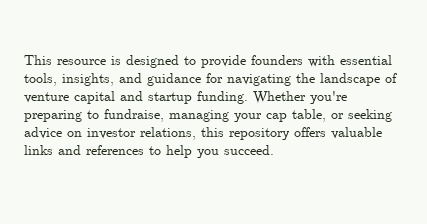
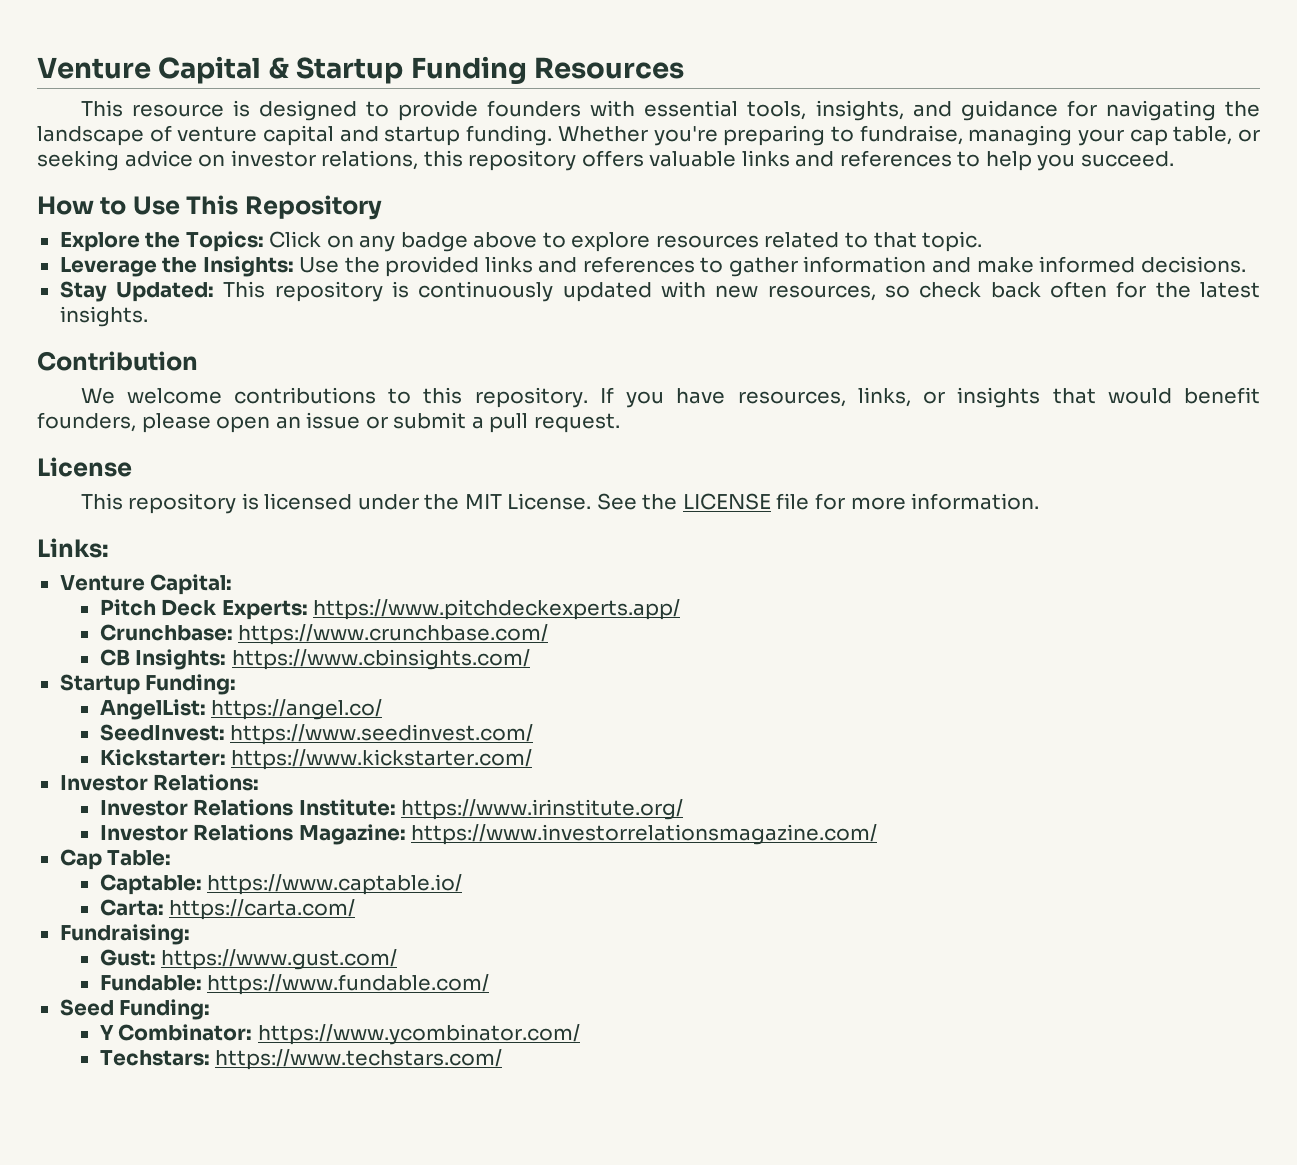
+ Venture Capital & Startup Funding Resources
+ How to Use This Repository
+ Explore the Topics: Click on any badge above to explore resources related to that topic.
+ Leverage the Insights: Use the provided links and references to gather information and make informed decisions.
+ Stay Updated: This repository is continuously updated with new resources, so check back often for the latest insights.
+ Contribution
+ We welcome contributions to this repository. If you have resources, links, or insights that would benefit founders, please open an issue or submit a pull request.
+ License
+ This repository is licensed under the MIT License. See the LICENSE file for more information.
+ Links:
+ Venture Capital:
+ Pitch Deck Experts: https://www.pitchdeckexperts.app/
+ Crunchbase: https://www.crunchbase.com/
+ CB Insights: https://www.cbinsights.com/
+ Startup Funding:
+ AngelList: https://angel.co/
+ SeedInvest: https://www.seedinvest.com/
+ Kickstarter: https://www.kickstarter.com/
+ Investor Relations:
+ Investor Relations Institute: https://www.irinstitute.org/
+ Investor Relations Magazine: https://www.investorrelationsmagazine.com/
+ Cap Table:
+ Captable: https://www.captable.io/
+ Carta: https://carta.com/
+ Fundraising:
+ Gust: https://www.gust.com/
+ Fundable: https://www.fundable.com/
+ Seed Funding:
+ Y Combinator: https://www.ycombinator.com/
+ Techstars: https://www.techstars.com/

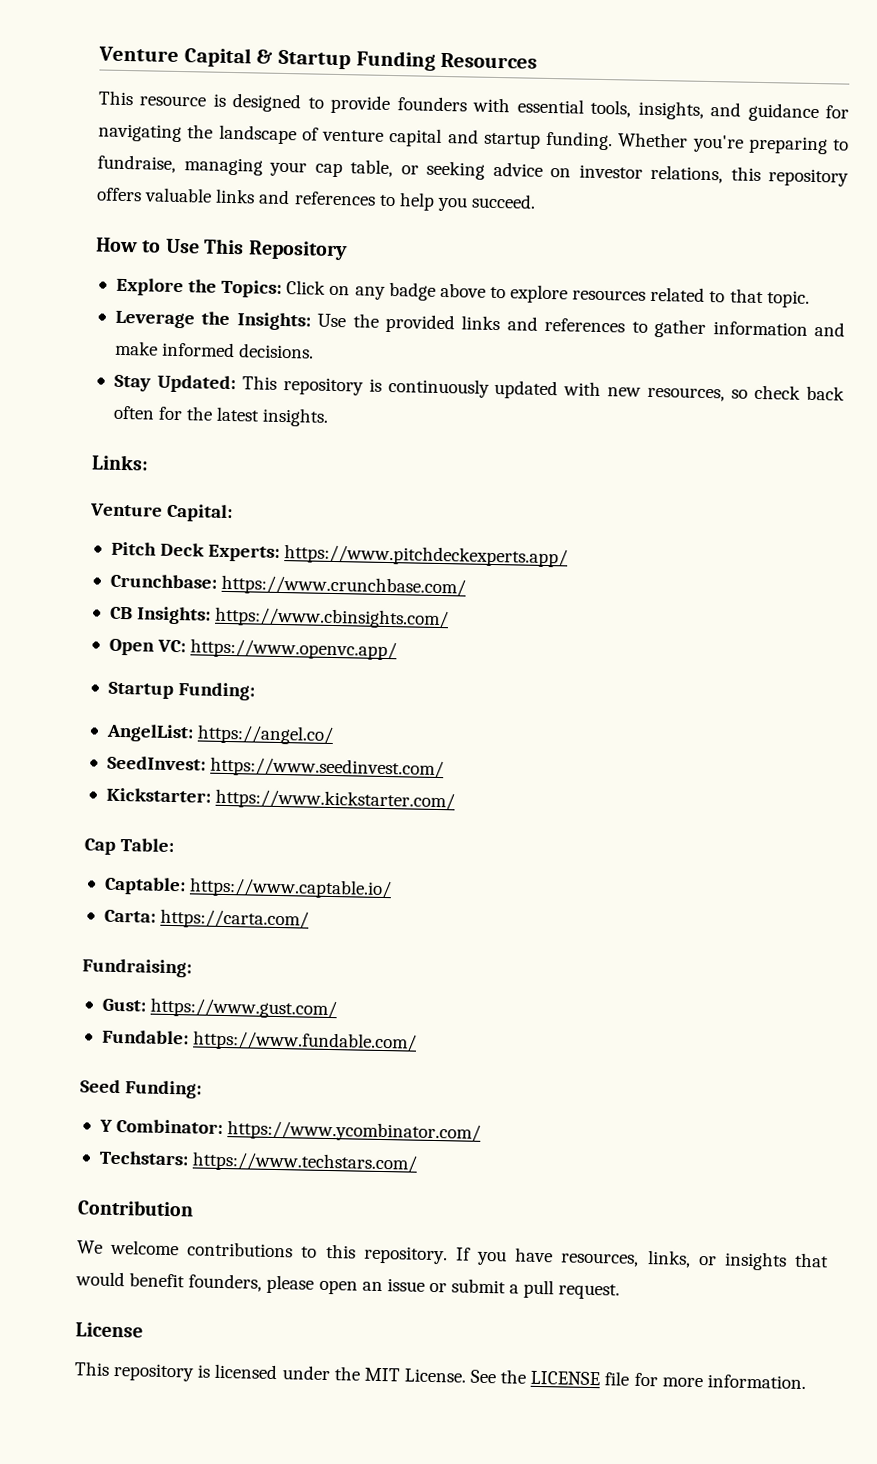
+ Links:
+ Venture Capital:
+ Pitch Deck Experts: https://www.pitchdeckexperts.app/
+ Crunchbase: https://www.crunchbase.com/
+ CB Insights: https://www.cbinsights.com/
+ Open VC: https://www.openvc.app/
+ Startup Funding:
+ AngelList: https://angel.co/
+ SeedInvest: https://www.seedinvest.com/
+ Kickstarter: https://www.kickstarter.com/
+ Cap Table:
+ Captable: https://www.captable.io/
+ Carta: https://carta.com/
+ Fundraising:
+ Gust: https://www.gust.com/
+ Fundable: https://www.fundable.com/
+ Seed Funding:
+ Y Combinator: https://www.ycombinator.com/
+ Techstars: https://www.techstars.com/
- Links:
- Venture Capital:
- Pitch Deck Experts: https://www.pitchdeckexperts.app/
- Crunchbase: https://www.crunchbase.com/
- CB Insights: https://www.cbinsights.com/
- Startup Funding:
- AngelList: https://angel.co/
- SeedInvest: https://www.seedinvest.com/
- Kickstarter: https://www.kickstarter.com/
- Investor Relations:
- Investor Relations Institute: https://www.irinstitute.org/
- Investor Relations Magazine: https://www.investorrelationsmagazine.com/
- Cap Table:
- Captable: https://www.captable.io/
- Carta: https://carta.com/
- Fundraising:
- Gust: https://www.gust.com/
- Fundable: https://www.fundable.com/
- Seed Funding:
- Y Combinator: https://www.ycombinator.com/
- Techstars: https://www.techstars.com/

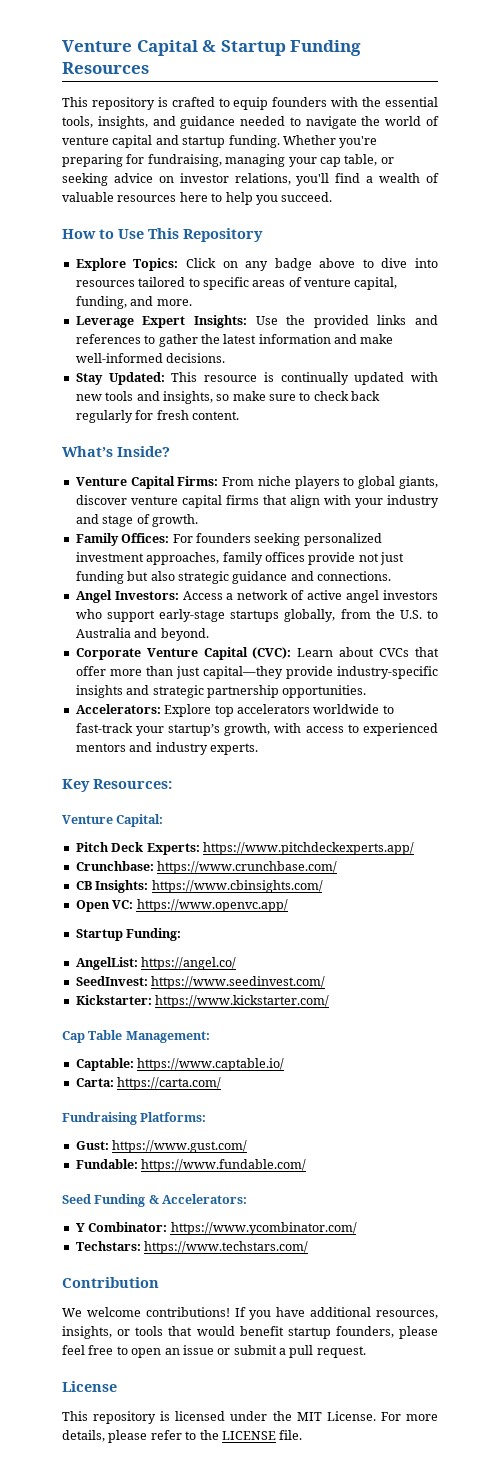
- This resource is designed to provide founders with essential tools, insights, and guidance for navigating the landscape of venture capital and startup funding.
+ This repository is crafted to equip founders with the essential tools, insights, and guidance needed to navigate the world of venture capital and startup funding.
- Whether you're preparing to fundraise, managing your cap table, or seeking advice on investor relations, this repository offers valuable links and references to help you succeed.
+ Whether you're preparing for fundraising, managing your cap table, or seeking advice on investor relations, you'll find a wealth of valuable resources here to help you succeed.
- Explore the Topics: Click on any badge above to explore resources related to that topic.
+ Explore Topics: Click on any badge above to dive into resources tailored to specific areas of venture capital, funding, and more.
- Leverage the Insights: Use the provided links and references to gather information and make informed decisions.
+ Leverage Expert Insights: Use the provided links and references to gather the latest information and make well-informed decisions.
- Stay Updated: This repository is continuously updated with new resources, so check back often for the latest insights.
- Links:
+ Stay Updated: This resource is continually updated with new tools and insights, so make sure to check back regularly for fresh content.
+ What’s Inside?
+ Venture Capital Firms: From niche players to global giants, discover venture capital firms that align with your industry and stage of growth.
+ Family Offices: For founders seeking personalized investment approaches, family offices provide not just funding but also strategic guidance and connections.
+ Angel Investors: Access a network of active angel investors who support early-stage startups globally, from the U.S. to Australia and beyond.
+ Corporate Venture Capital (CVC): Learn about CVCs that offer more than just capital—they provide industry-specific insights and strategic partnership opportunities.
+ Accelerators: Explore top accelerators worldwide to fast-track your startup’s growth, with access to experienced mentors and industry experts.
+ Key Resources:
- Cap Table:
+ Cap Table Management:
- Fundraising:
+ Fundraising Platforms:
- Seed Funding:
+ Seed Funding & Accelerators:
- We welcome contributions to this repository. If you have resources, links, or insights that would benefit founders, please open an issue or submit a pull request.
+ We welcome contributions! If you have additional resources, insights, or tools that would benefit startup founders, please feel free to open an issue or submit a pull request.
- See the LICENSE file for more information.
+ For more details, please refer to the LICENSE file.

